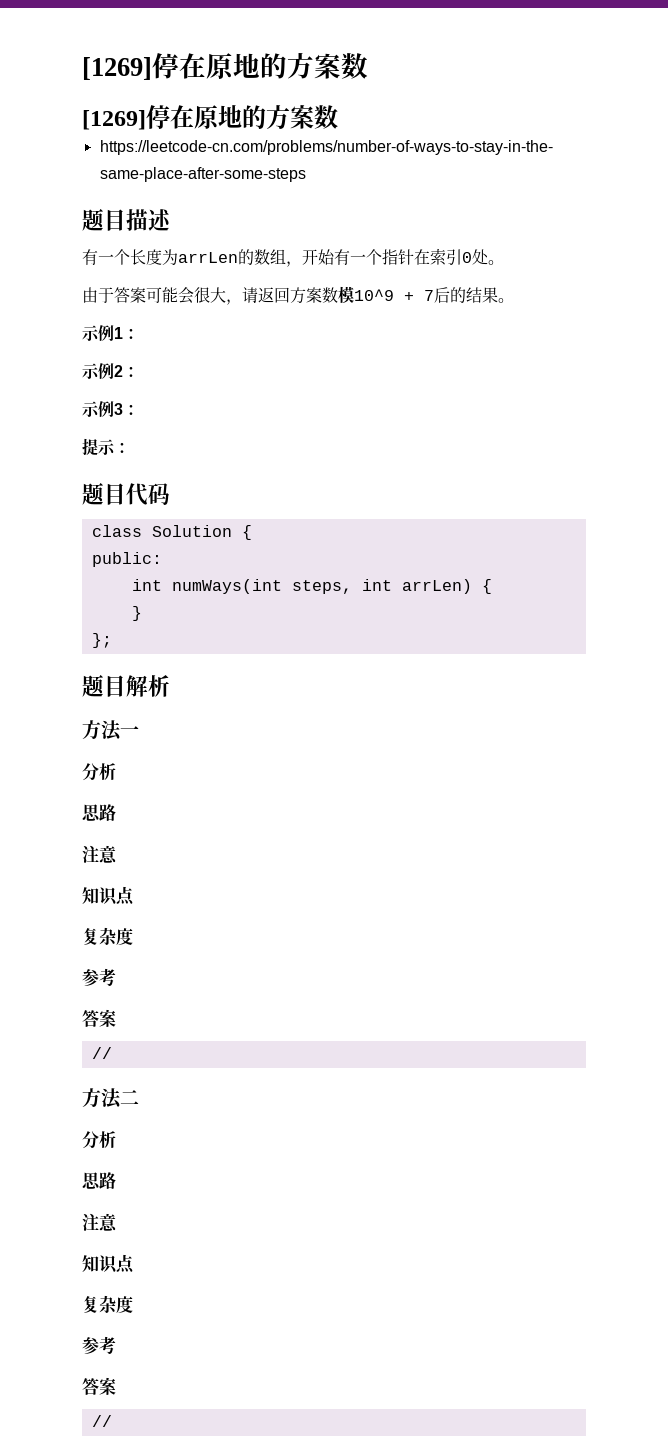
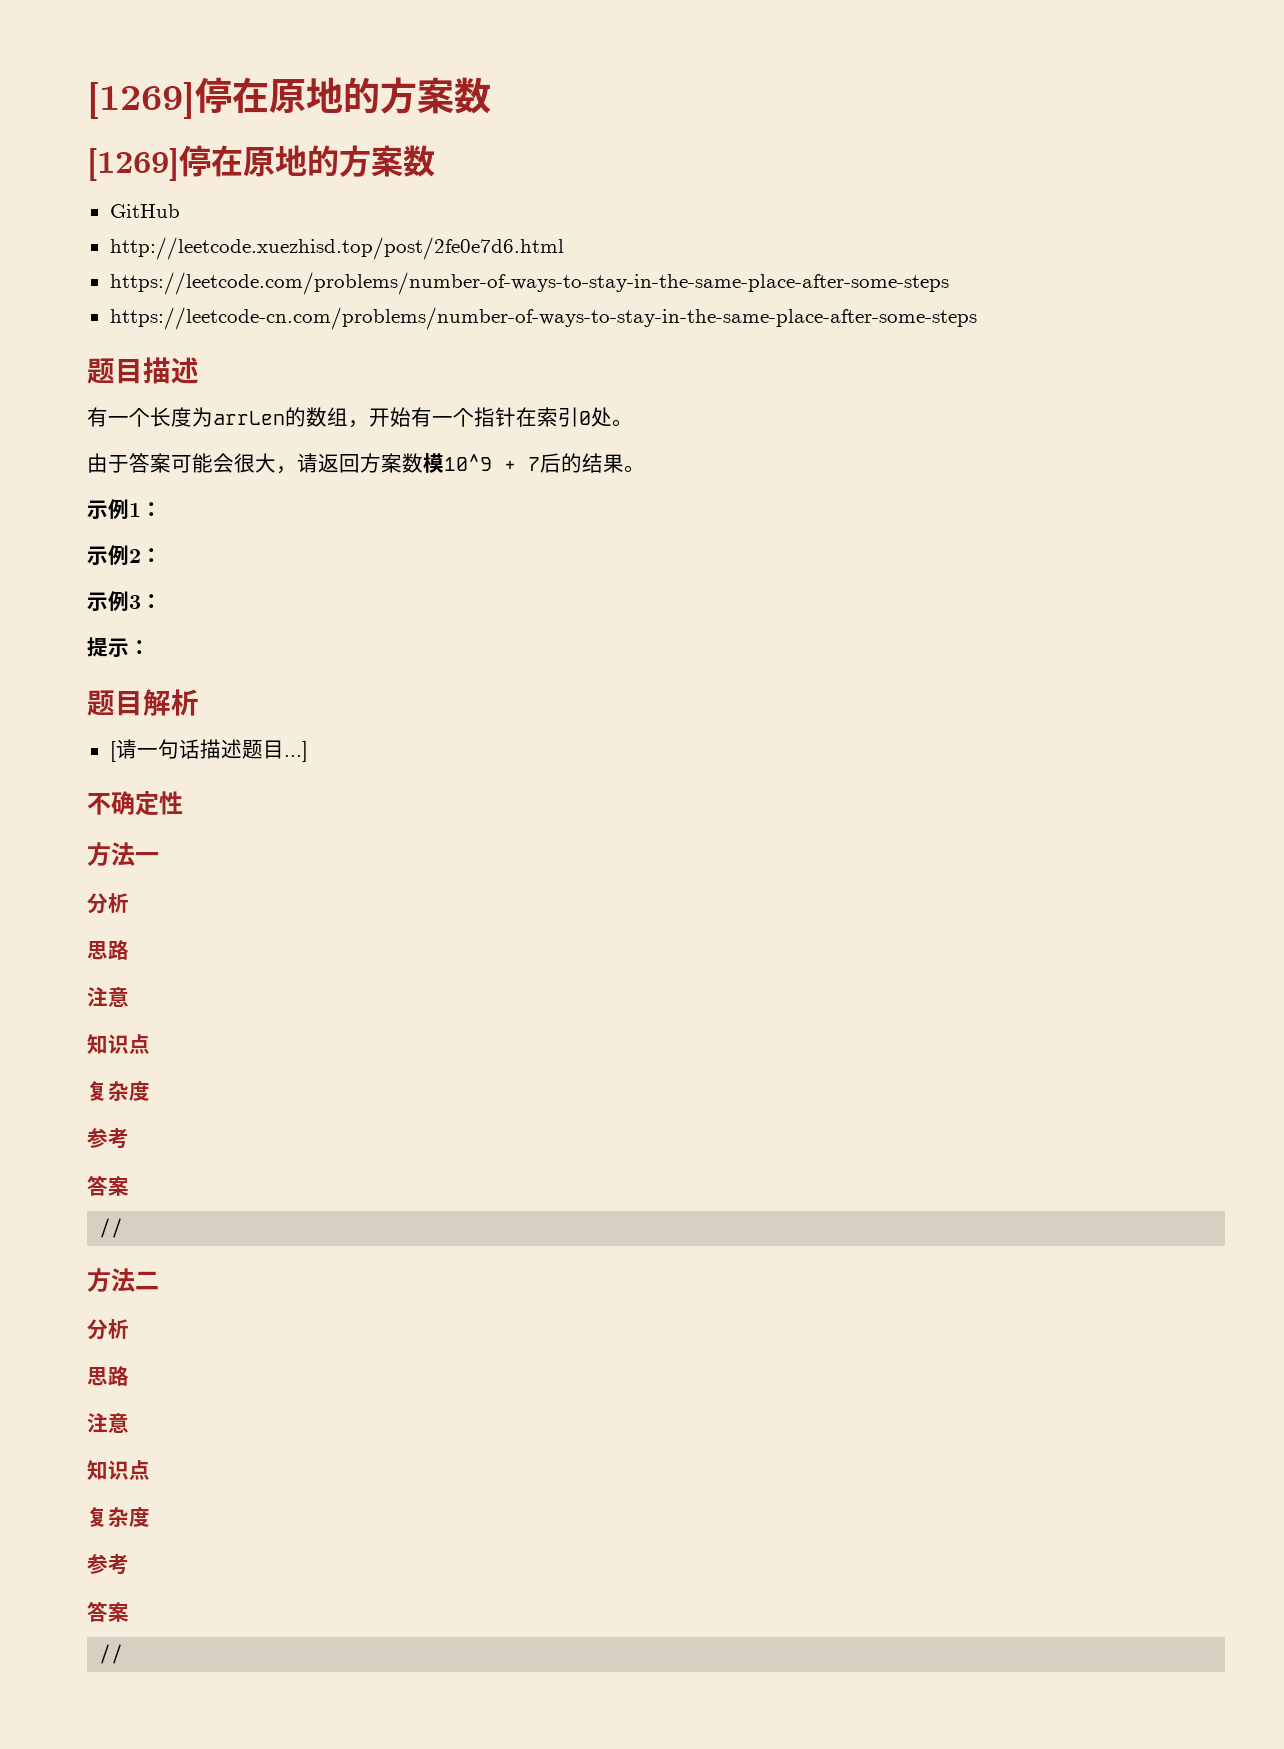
+ GitHub
+ http://leetcode.xuezhisd.top/post/2fe0e7d6.html
+ https://leetcode.com/problems/number-of-ways-to-stay-in-the-same-place-after-some-steps
- 题目代码
- class Solution {
- public:
- int numWays(int steps, int arrLen) {
- }
- };
  题目解析
+ [请一句话描述题目...]
+ 不确定性

